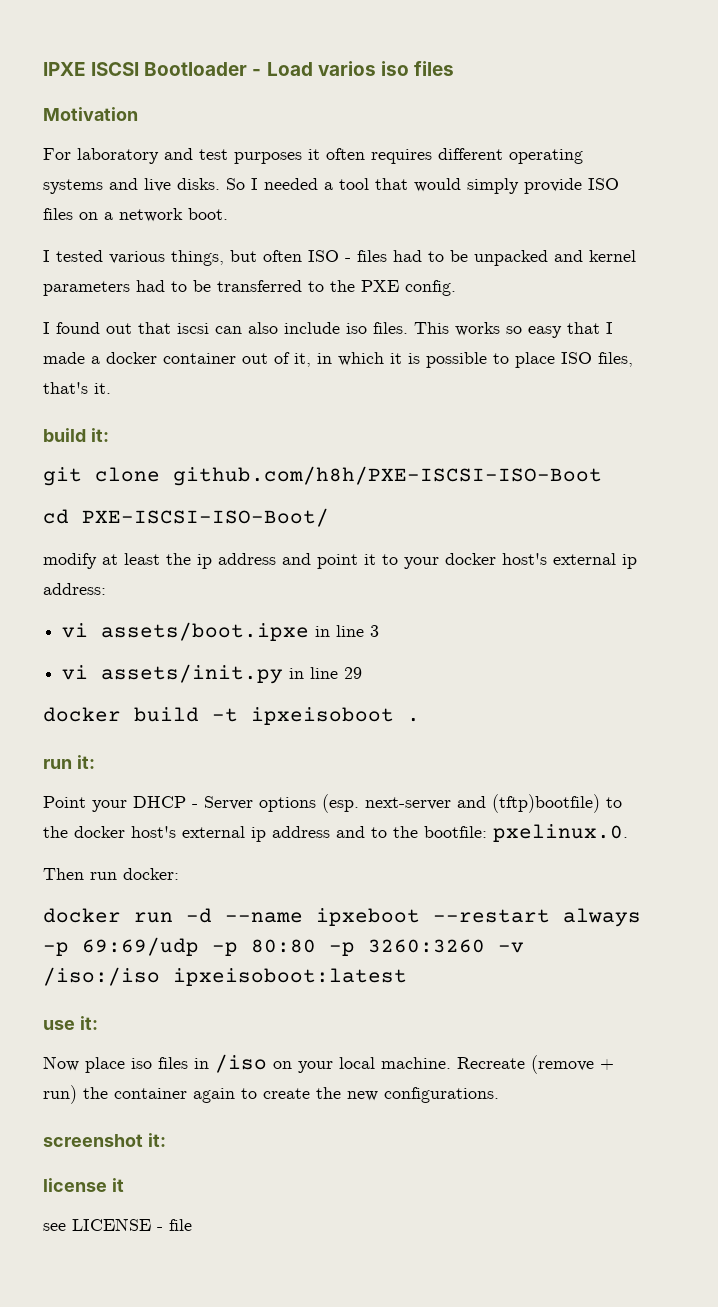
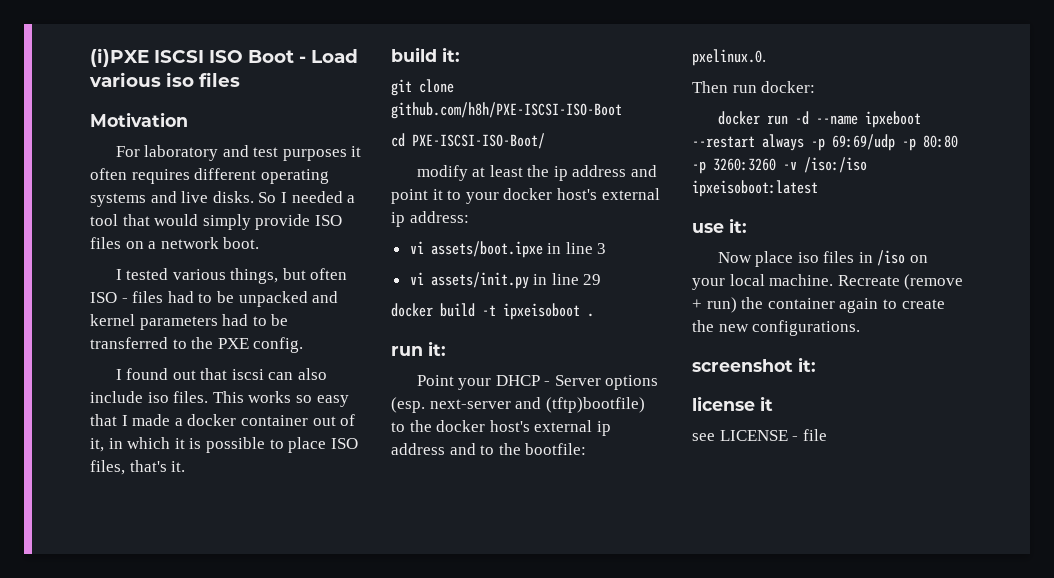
- IPXE ISCSI Bootloader - Load varios iso files
+ (i)PXE ISCSI ISO Boot - Load various iso files

